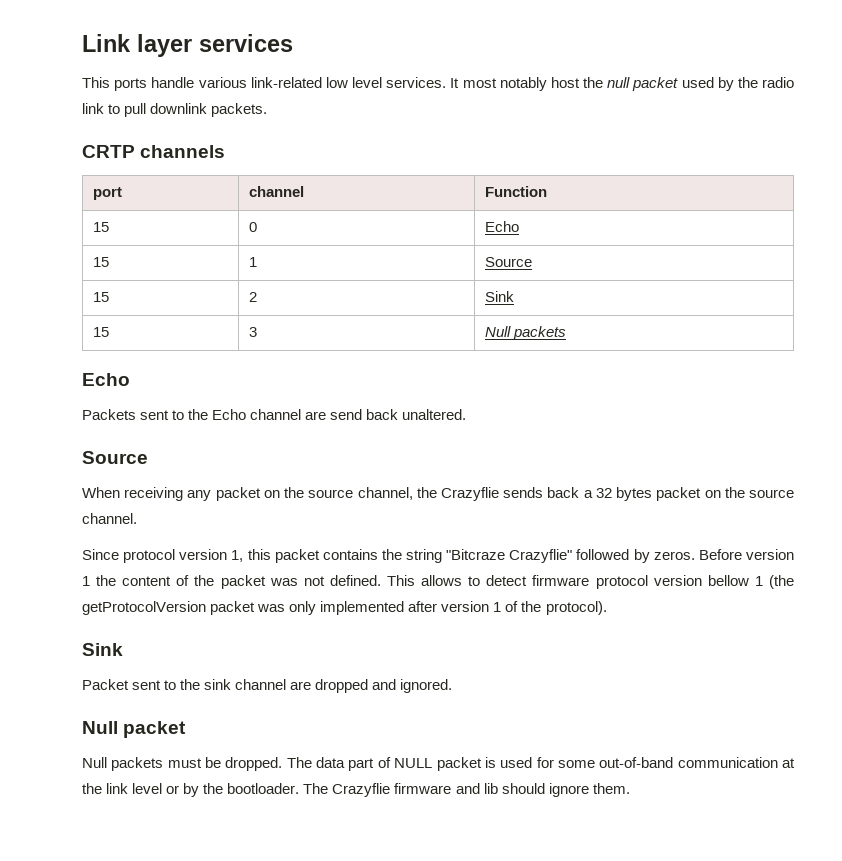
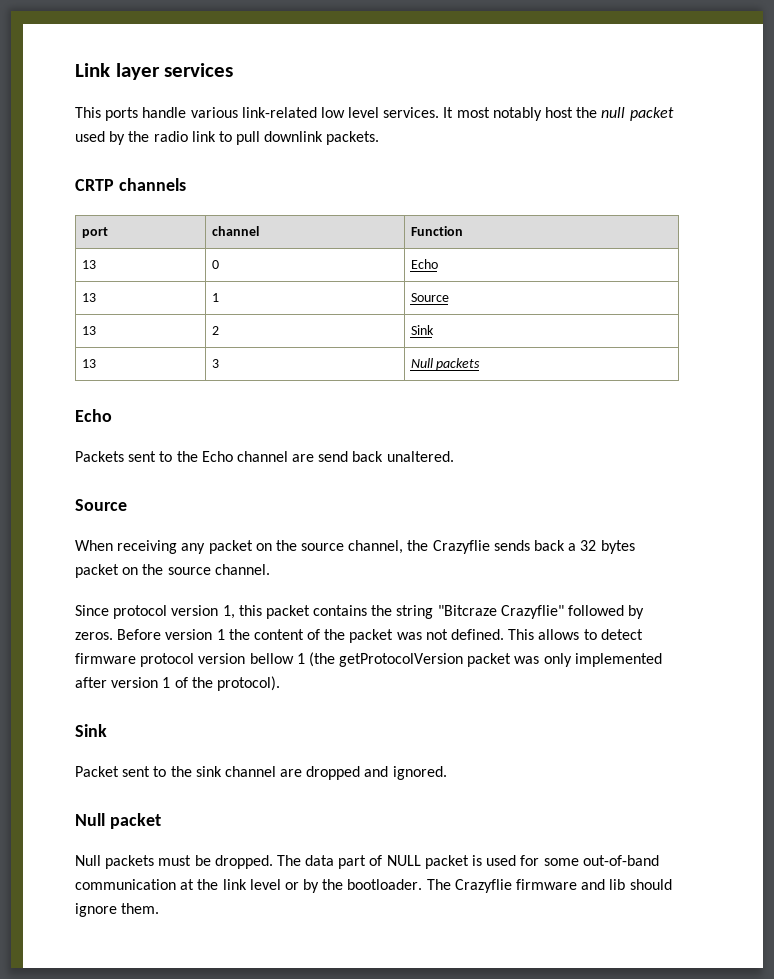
- 15 | 0 | Echo
+ 13 | 0 | Echo
- 15 | 1 | Source
+ 13 | 1 | Source
- 15 | 2 | Sink
+ 13 | 2 | Sink
- 15 | 3 | Null packets
+ 13 | 3 | Null packets

